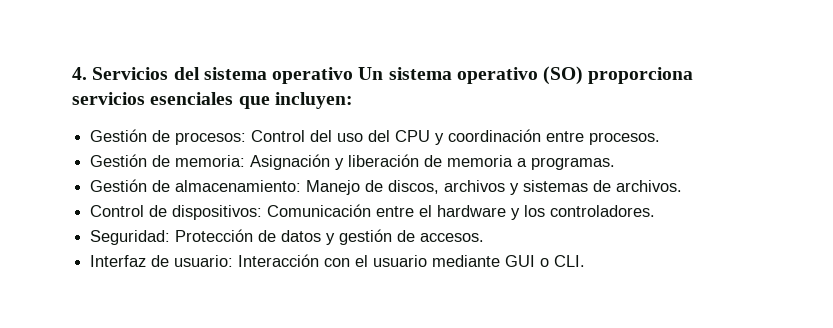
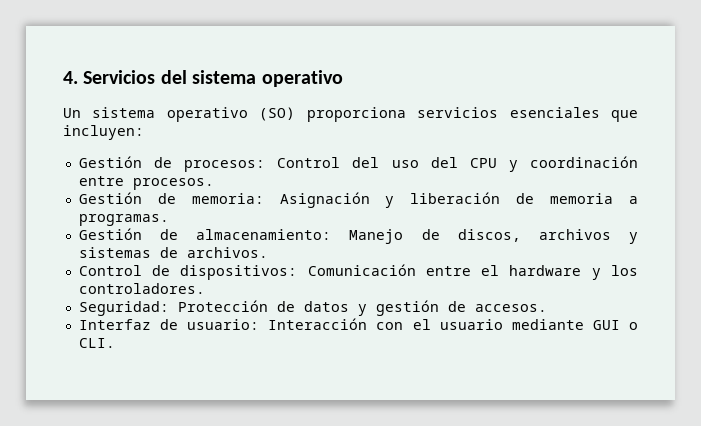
- 4. Servicios del sistema operativo Un sistema operativo (SO) proporciona servicios esenciales que incluyen:
+ 4. Servicios del sistema operativo
+ Un sistema operativo (SO) proporciona servicios esenciales que incluyen:

